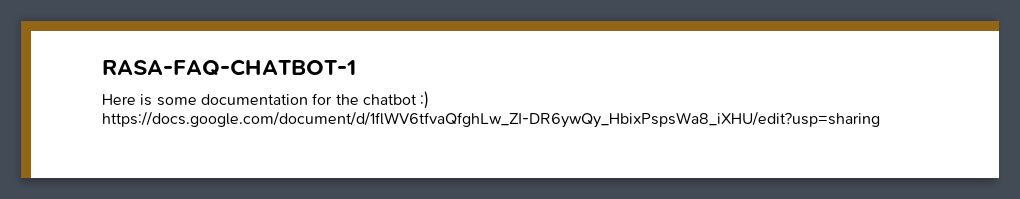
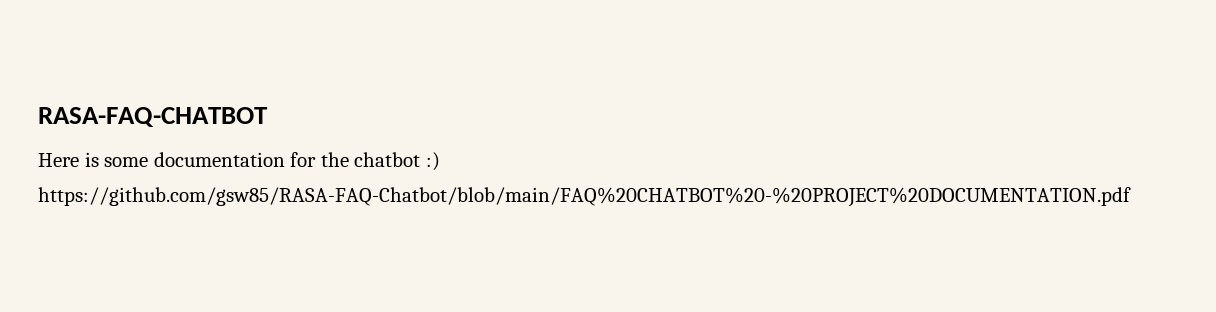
- RASA-FAQ-CHATBOT-1
+ RASA-FAQ-CHATBOT
- Here is some documentation for the chatbot :) https://docs.google.com/document/d/1flWV6tfvaQfghLw_ZI-DR6ywQy_HbixPspsWa8_iXHU/edit?usp=sharing
+ Here is some documentation for the chatbot :) https://github.com/gsw85/RASA-FAQ-Chatbot/blob/main/FAQ%20CHATBOT%20-%20PROJECT%20DOCUMENTATION.pdf

